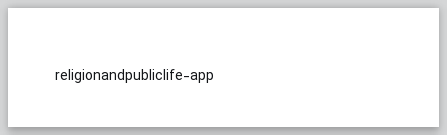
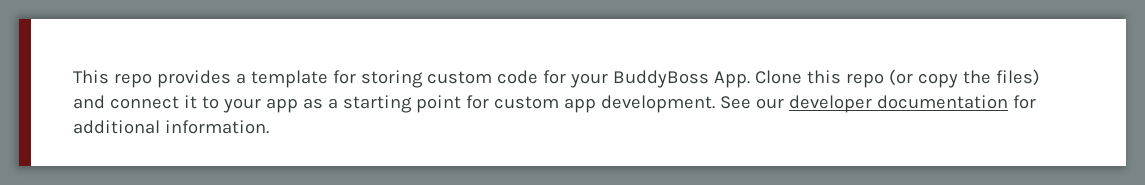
- religionandpubliclife-app
+ This repo provides a template for storing custom code for your BuddyBoss App. Clone this repo (or copy the files) and connect it to your app as a starting point for custom app development. See our developer documentation for additional information.

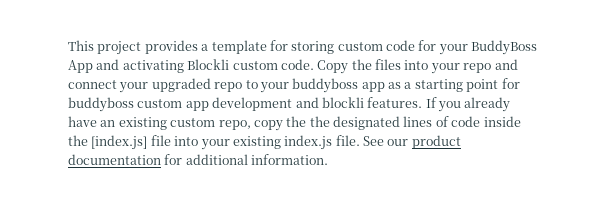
- This repo provides a template for storing custom code for your BuddyBoss App. Clone this repo (or copy the files) and connect it to your app as a starting point for custom app development.
+ This project provides a template for storing custom code for your BuddyBoss App and activating Blockli custom code. Copy the files into your repo and connect your upgraded repo to your buddyboss app as a starting point for buddyboss custom app development and blockli features. If you already have an existing custom repo, copy the the designated lines of code inside the [index.js] file into your existing index.js file.
- See our developer documentation for additional information.
+ See our product documentation for additional information.

